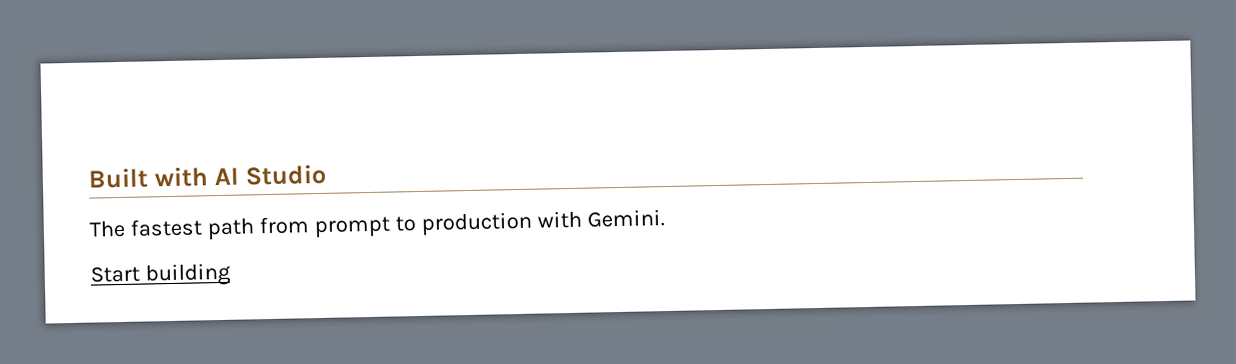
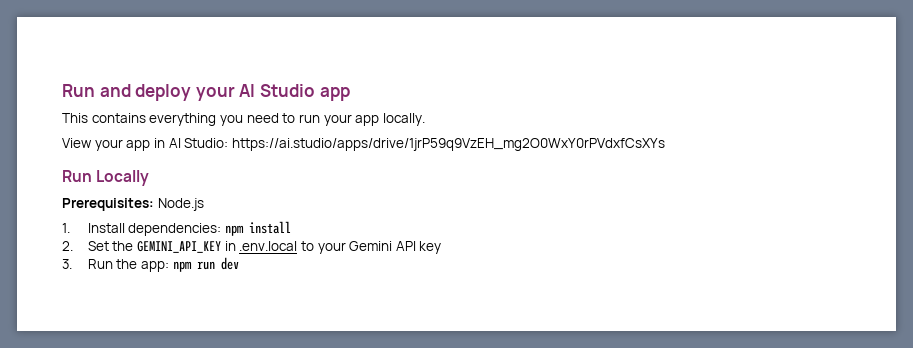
- Built with AI Studio
- The fastest path from prompt to production with Gemini.
- Start building
+ Run and deploy your AI Studio app
+ This contains everything you need to run your app locally.
+ View your app in AI Studio: https://ai.studio/apps/drive/1jrP59q9VzEH_mg2O0WxY0rPVdxfCsXYs
+ Run Locally
+ Prerequisites: Node.js
+ 1. Install dependencies: npm install
+ 2. Set the GEMINI_API_KEY in .env.local to your Gemini API key
+ 3. Run the app: npm run dev

